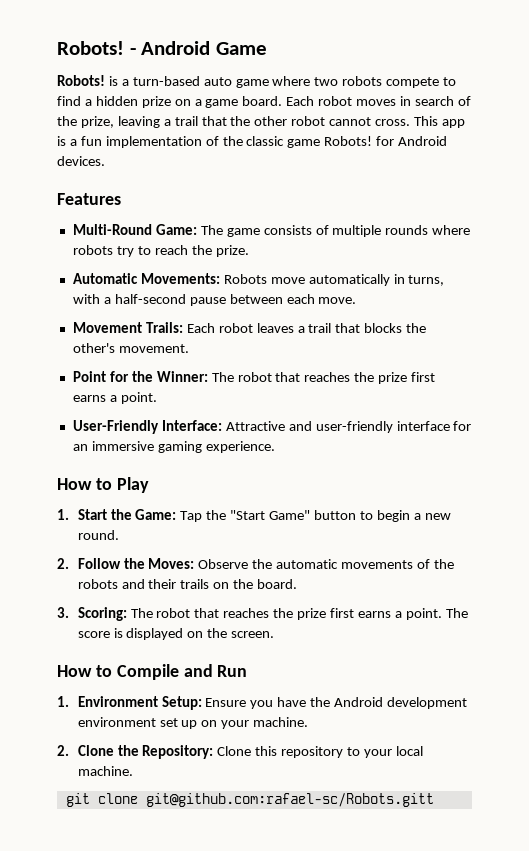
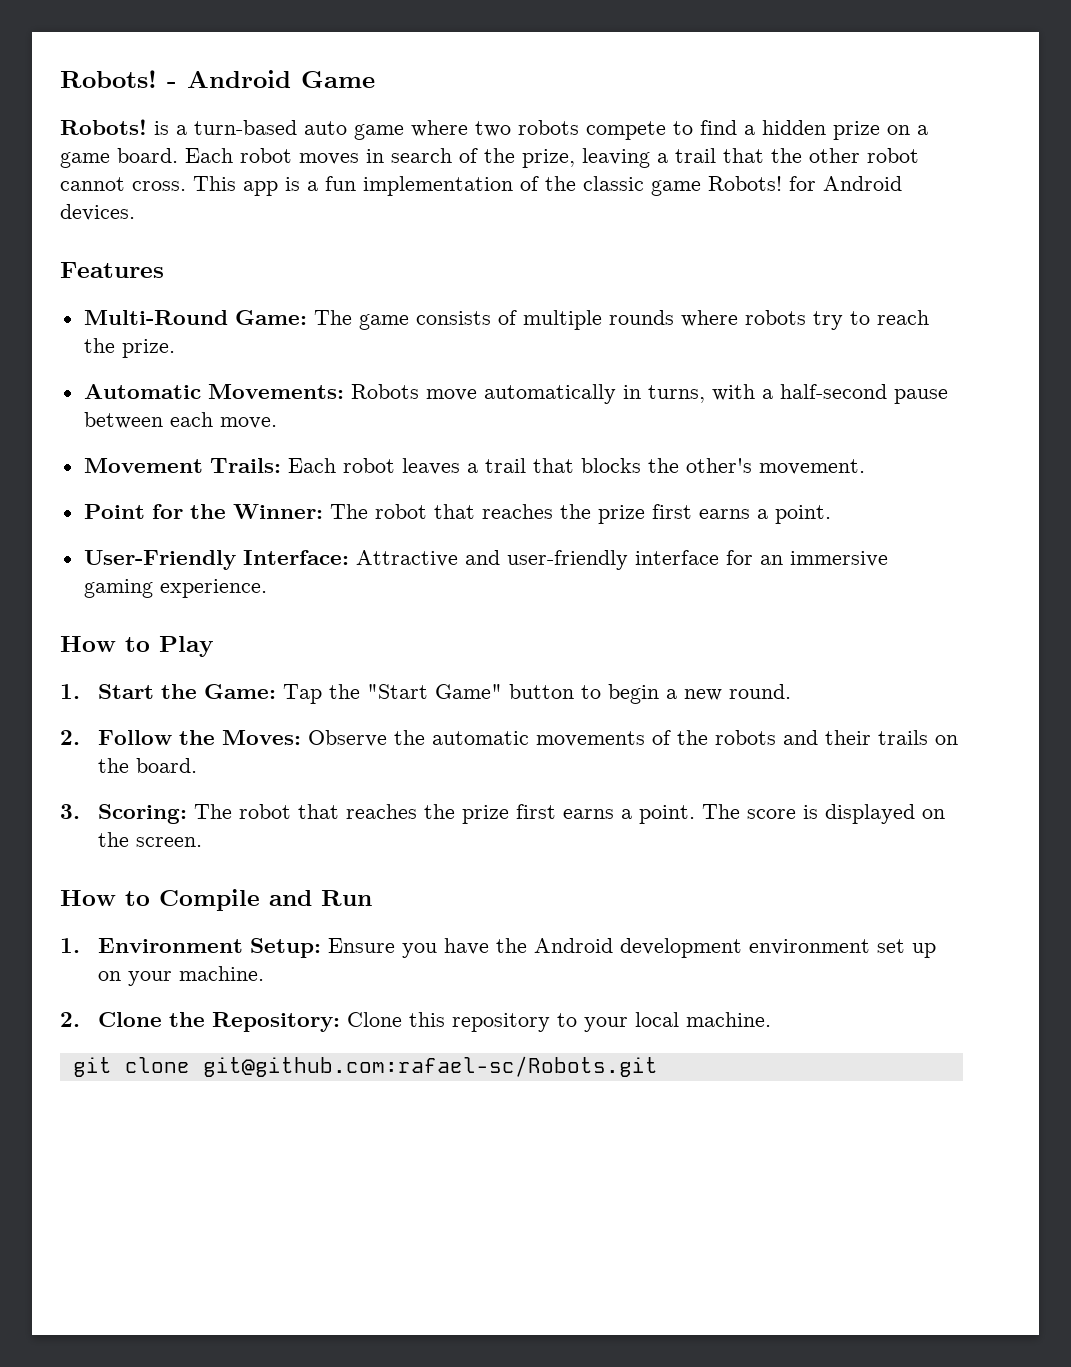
- git clone git@github.com:rafael-sc/Robots.gitt
+ git clone git@github.com:rafael-sc/Robots.git

